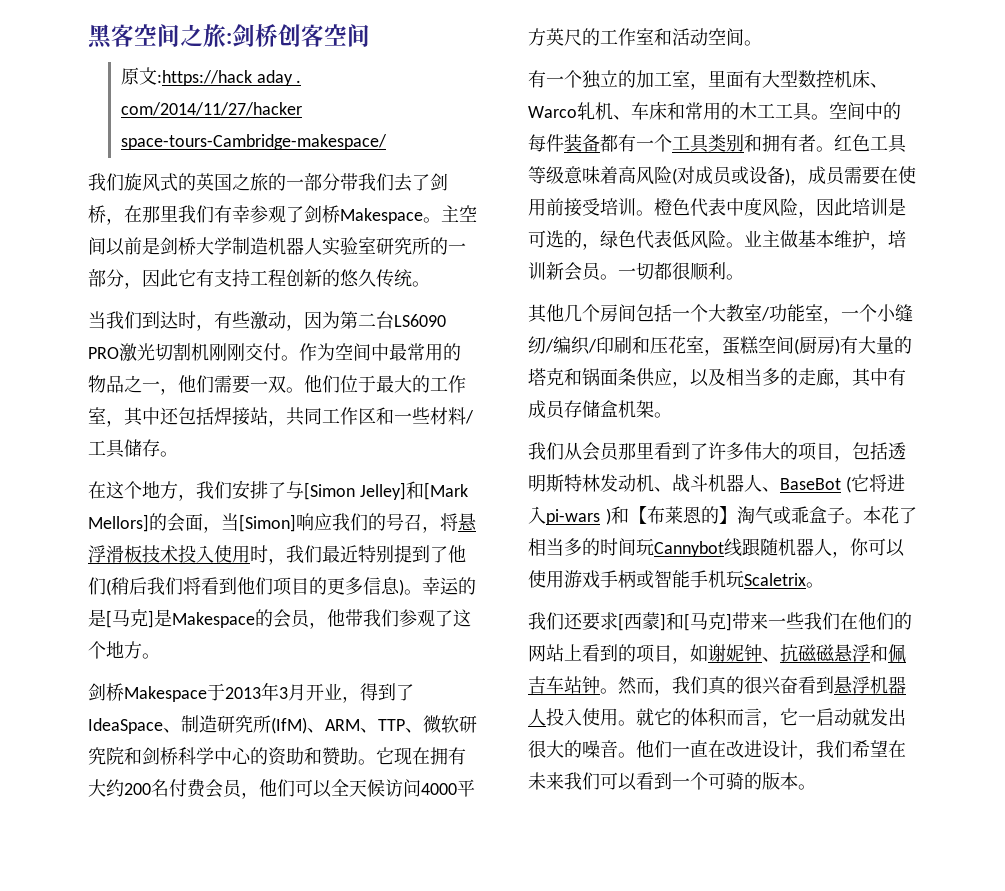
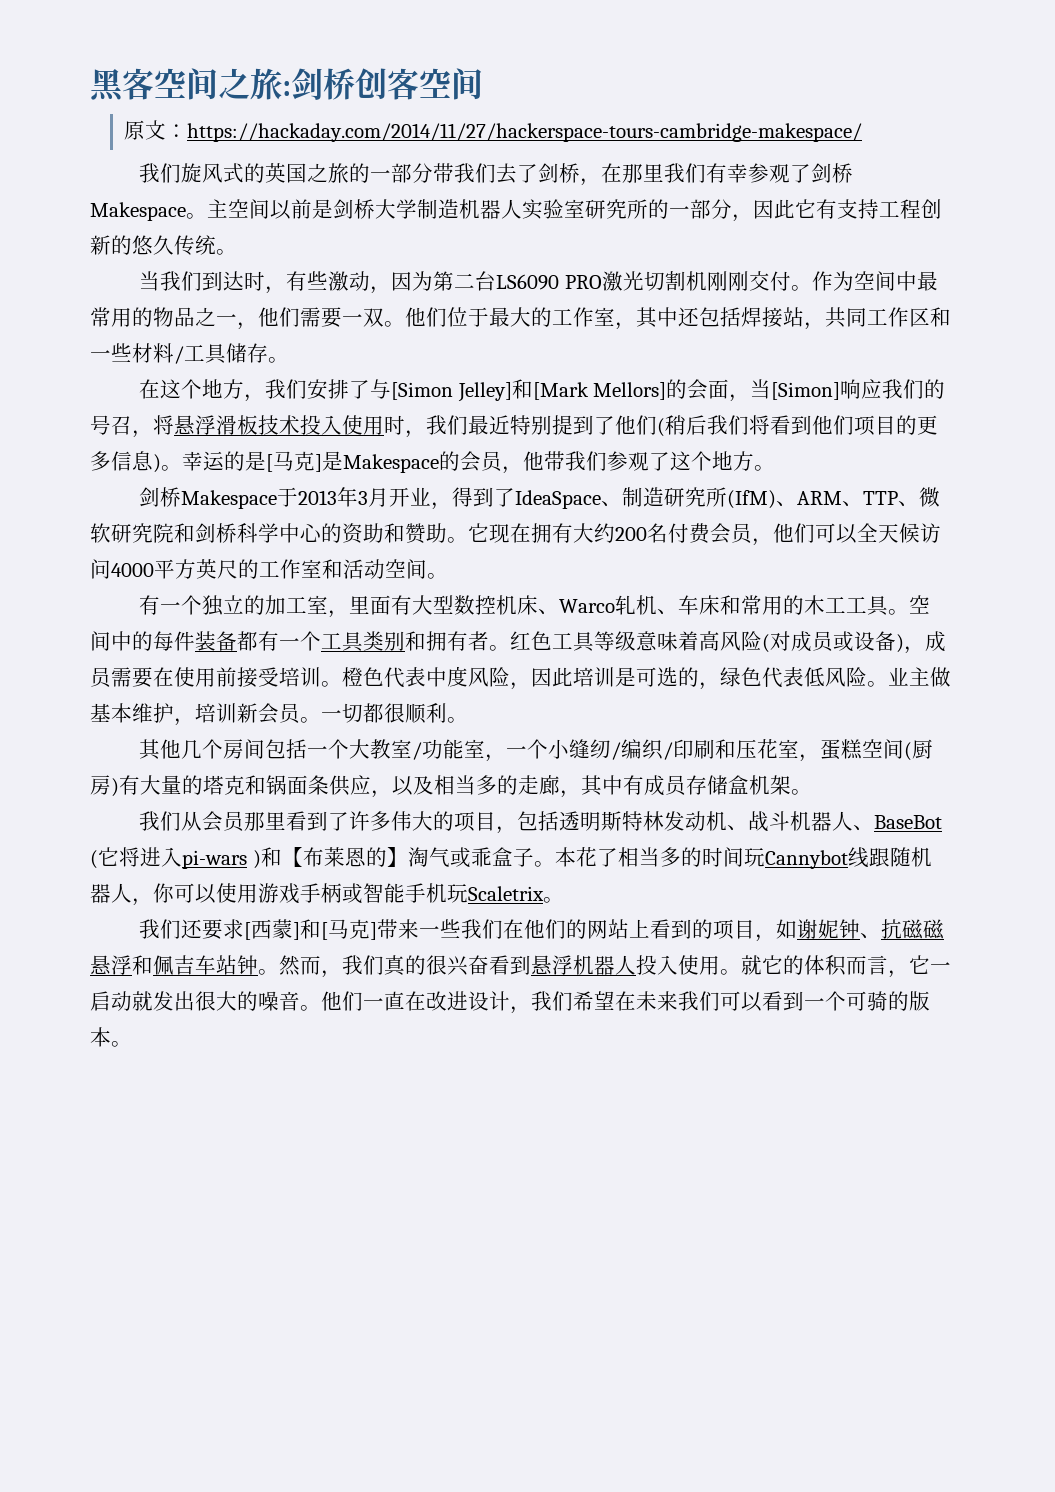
- 原文:https://hack aday . com/2014/11/27/hacker space-tours-Cambridge-makespace/
+ 原文：https://hackaday.com/2014/11/27/hackerspace-tours-cambridge-makespace/

